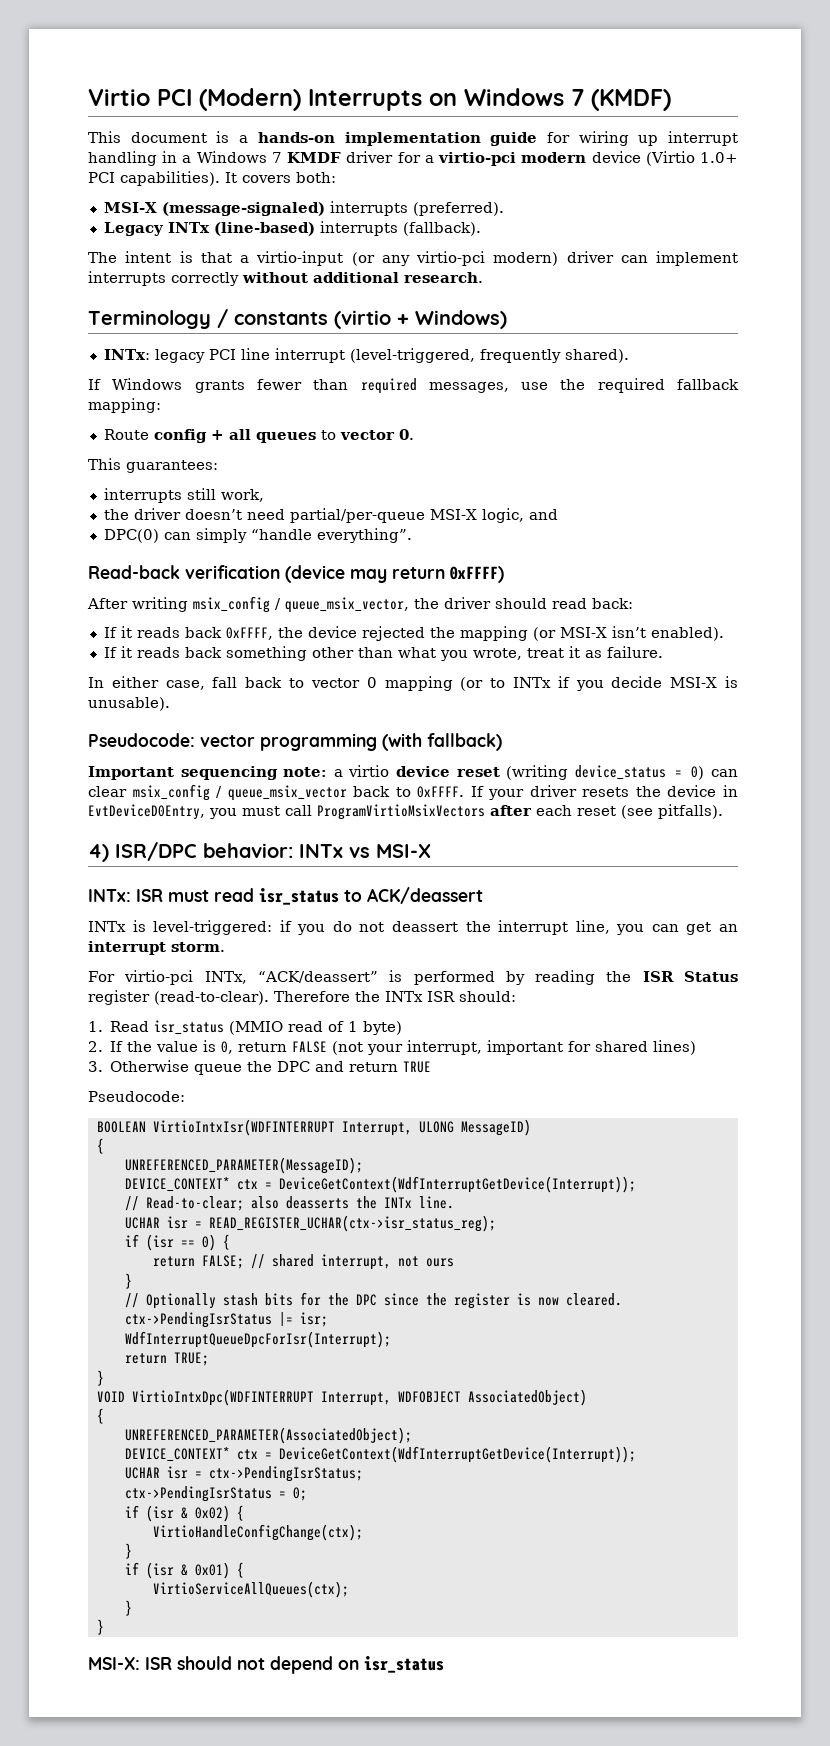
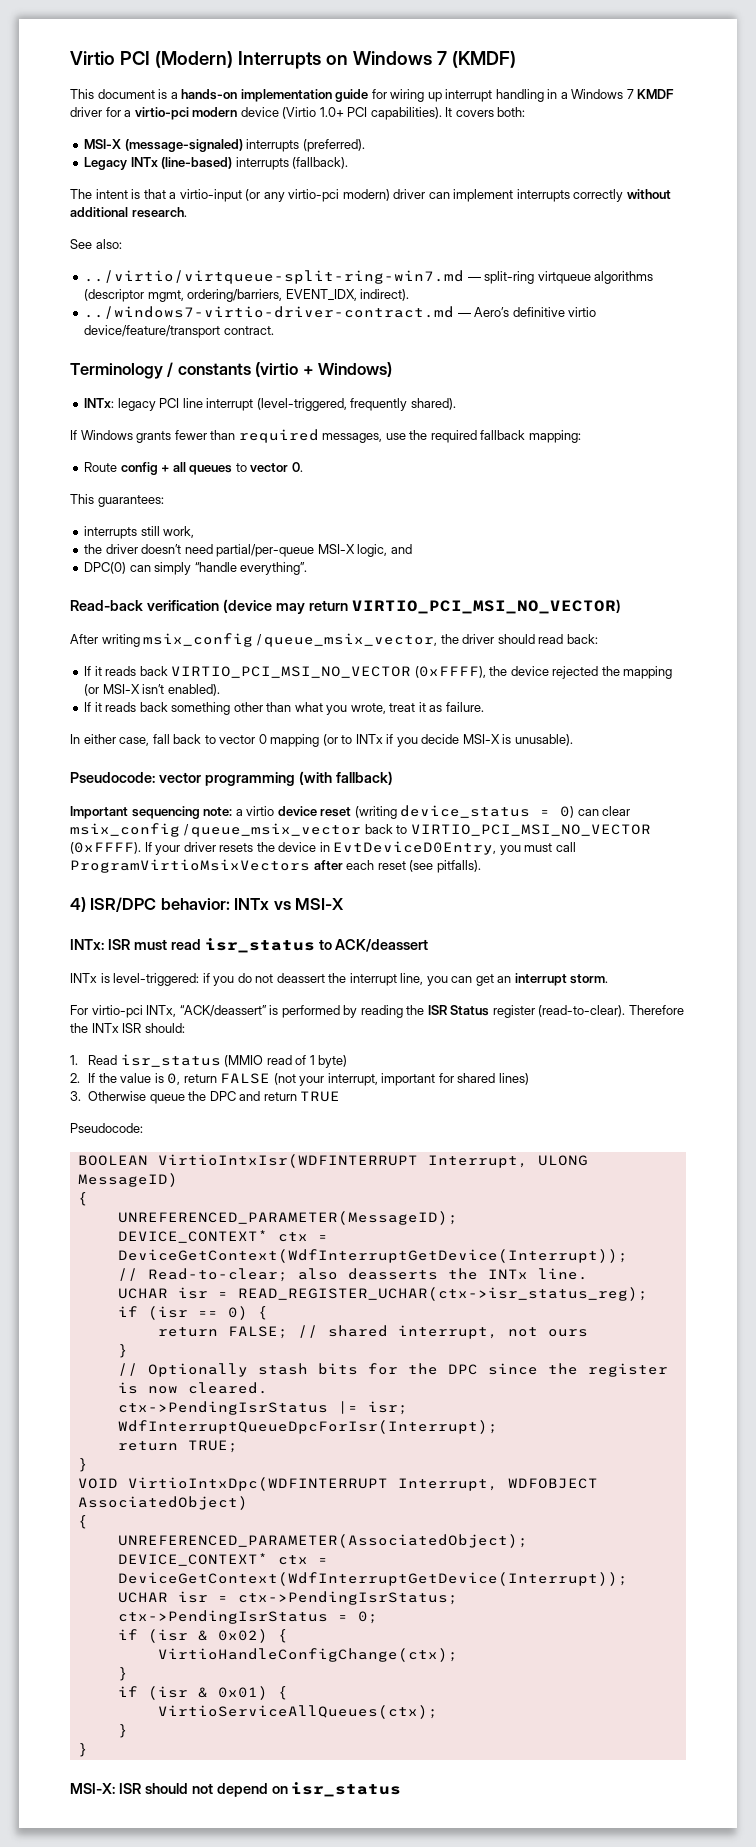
+ See also:
+ ../virtio/virtqueue-split-ring-win7.md — split-ring virtqueue algorithms (descriptor mgmt, ordering/barriers, EVENT_IDX, indirect).
+ ../windows7-virtio-driver-contract.md — Aero’s definitive virtio device/feature/transport contract.
- Read-back verification (device may return 0xFFFF)
+ Read-back verification (device may return VIRTIO_PCI_MSI_NO_VECTOR)
- If it reads back 0xFFFF, the device rejected the mapping (or MSI-X isn’t enabled).
+ If it reads back VIRTIO_PCI_MSI_NO_VECTOR (0xFFFF), the device rejected the mapping (or MSI-X isn’t enabled).
- Important sequencing note: a virtio device reset (writing device_status = 0) can clear msix_config / queue_msix_vector back to 0xFFFF.
+ Important sequencing note: a virtio device reset (writing device_status = 0) can clear msix_config / queue_msix_vector back to VIRTIO_PCI_MSI_NO_VECTOR (0xFFFF).

